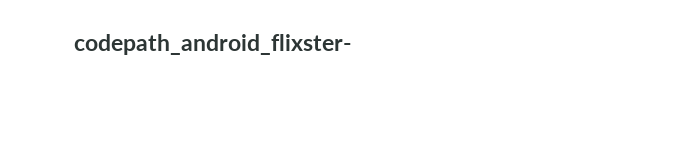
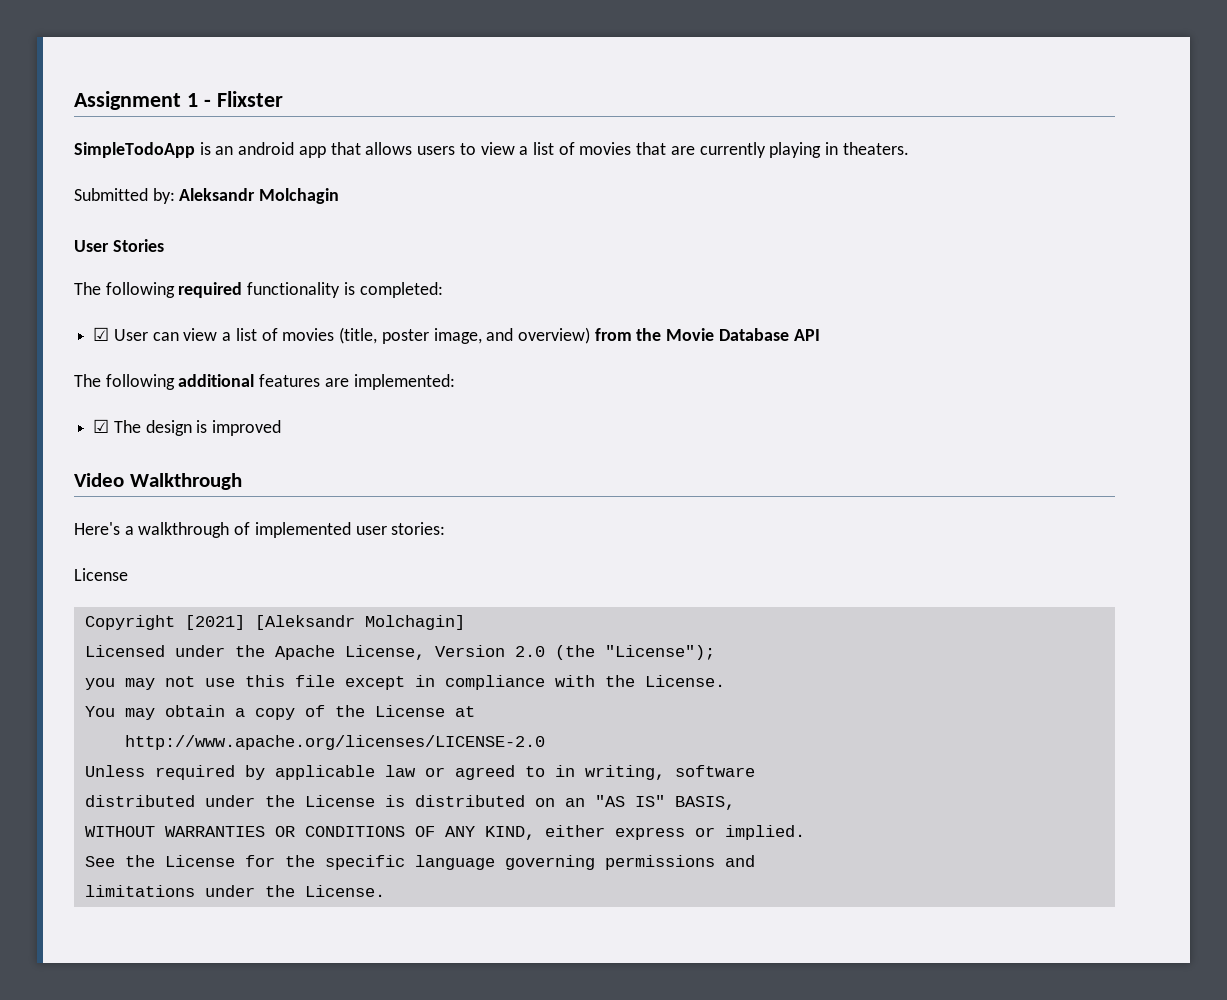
- codepath_android_flixster-
+ Assignment 1 - Flixster
+ SimpleTodoApp is an android app that allows users to view a list of movies that are currently playing in theaters.
+ Submitted by: Aleksandr Molchagin
+ User Stories
+ The following required functionality is completed:
+ ☑ User can view a list of movies (title, poster image, and overview) from the Movie Database API
+ The following additional features are implemented:
+ ☑ The design is improved
+ Video Walkthrough
+ Here's a walkthrough of implemented user stories:
+ License
+ Copyright [2021] [Aleksandr Molchagin]
+ Licensed under the Apache License, Version 2.0 (the "License");
+ you may not use this file except in compliance with the License.
+ You may obtain a copy of the License at
+ http://www.apache.org/licenses/LICENSE-2.0
+ Unless required by applicable law or agreed to in writing, software
+ distributed under the License is distributed on an "AS IS" BASIS,
+ WITHOUT WARRANTIES OR CONDITIONS OF ANY KIND, either express or implied.
+ See the License for the specific language governing permissions and
+ limitations under the License.

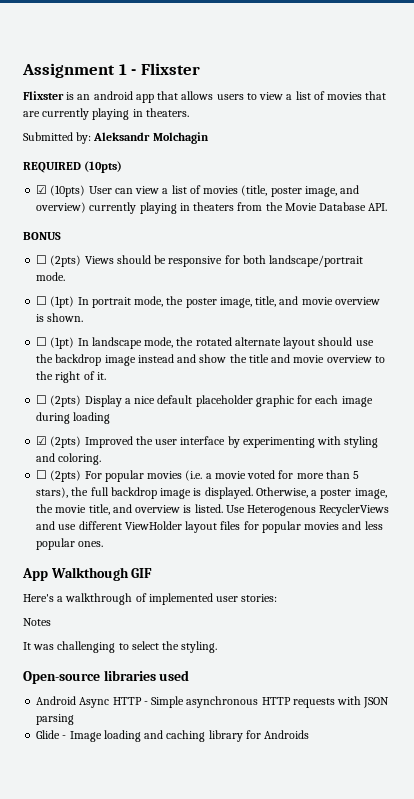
- SimpleTodoApp is an android app that allows users to view a list of movies that are currently playing in theaters.
+ Flixster is an android app that allows users to view a list of movies that are currently playing in theaters.
- User Stories
- The following required functionality is completed:
- ☑ User can view a list of movies (title, poster image, and overview) from the Movie Database API
- The following additional features are implemented:
- ☑ The design is improved
- Video Walkthrough
+ REQUIRED (10pts)
+ ☑ (10pts) User can view a list of movies (title, poster image, and overview) currently playing in theaters from the Movie Database API.
+ BONUS
+ ☐ (2pts) Views should be responsive for both landscape/portrait mode.
+ ☐ (1pt) In portrait mode, the poster image, title, and movie overview is shown.
+ ☐ (1pt) In landscape mode, the rotated alternate layout should use the backdrop image instead and show the title and movie overview to the right of it.
+ ☐ (2pts) Display a nice default placeholder graphic for each image during loading
+ ☑ (2pts) Improved the user interface by experimenting with styling and coloring.
+ ☐ (2pts) For popular movies (i.e. a movie voted for more than 5 stars), the full backdrop image is displayed. Otherwise, a poster image, the movie title, and overview is listed. Use Heterogenous RecyclerViews and use different ViewHolder layout files for popular movies and less popular ones.
+ App Walkthough GIF
  Here's a walkthrough of implemented user stories:
- License
- Copyright [2021] [Aleksandr Molchagin]
- Licensed under the Apache License, Version 2.0 (the "License");
- you may not use this file except in compliance with the License.
- You may obtain a copy of the License at
- http://www.apache.org/licenses/LICENSE-2.0
- Unless required by applicable law or agreed to in writing, software
- distributed under the License is distributed on an "AS IS" BASIS,
- WITHOUT WARRANTIES OR CONDITIONS OF ANY KIND, either express or implied.
- See the License for the specific language governing permissions and
- limitations under the License.
+ Notes
+ It was challenging to select the styling.
+ Open-source libraries used
+ Android Async HTTP - Simple asynchronous HTTP requests with JSON parsing
+ Glide - Image loading and caching library for Androids

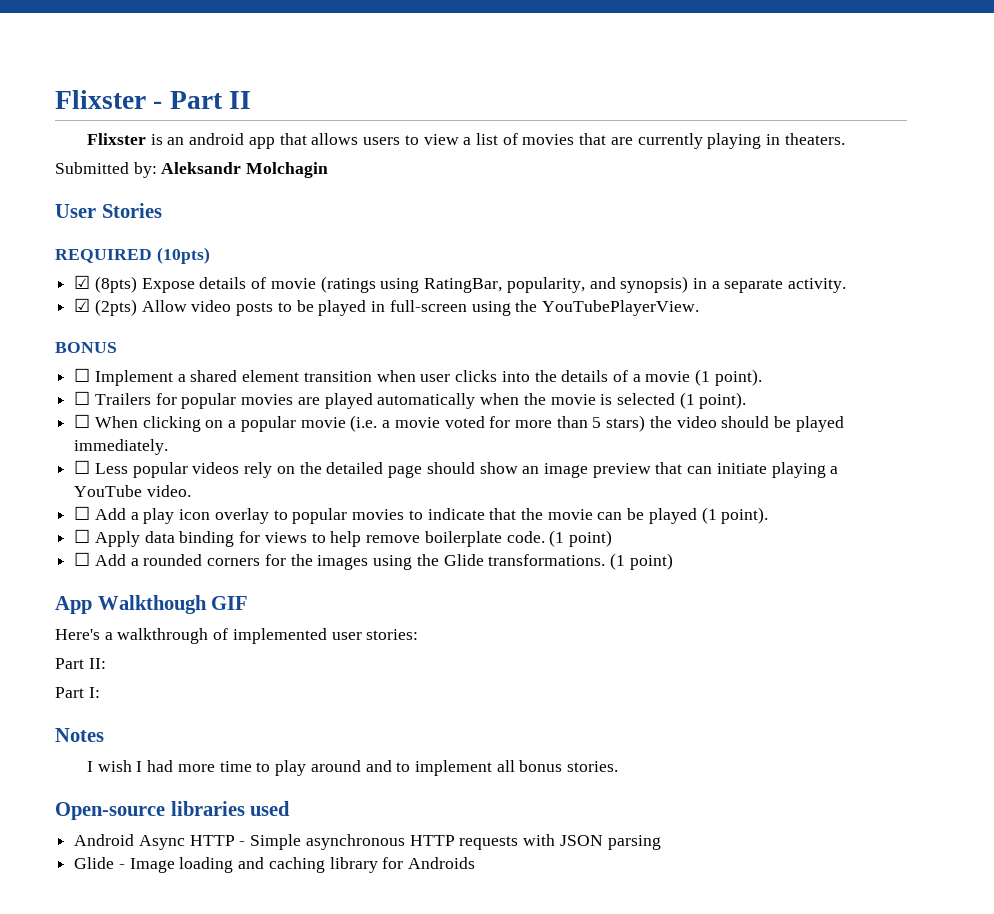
- Assignment 1 - Flixster
+ Flixster - Part II
+ User Stories
- ☑ (10pts) User can view a list of movies (title, poster image, and overview) currently playing in theaters from the Movie Database API.
+ ☑ (8pts) Expose details of movie (ratings using RatingBar, popularity, and synopsis) in a separate activity.
+ ☑ (2pts) Allow video posts to be played in full-screen using the YouTubePlayerView.
  BONUS
- ☐ (2pts) Views should be responsive for both landscape/portrait mode.
- ☐ (1pt) In portrait mode, the poster image, title, and movie overview is shown.
- ☐ (1pt) In landscape mode, the rotated alternate layout should use the backdrop image instead and show the title and movie overview to the right of it.
- ☐ (2pts) Display a nice default placeholder graphic for each image during loading
- ☑ (2pts) Improved the user interface by experimenting with styling and coloring.
- ☐ (2pts) For popular movies (i.e. a movie voted for more than 5 stars), the full backdrop image is displayed. Otherwise, a poster image, the movie title, and overview is listed. Use Heterogenous RecyclerViews and use different ViewHolder layout files for popular movies and less popular ones.
+ ☐ Implement a shared element transition when user clicks into the details of a movie (1 point).
+ ☐ Trailers for popular movies are played automatically when the movie is selected (1 point).
+ ☐ When clicking on a popular movie (i.e. a movie voted for more than 5 stars) the video should be played immediately.
+ ☐ Less popular videos rely on the detailed page should show an image preview that can initiate playing a YouTube video.
+ ☐ Add a play icon overlay to popular movies to indicate that the movie can be played (1 point).
+ ☐ Apply data binding for views to help remove boilerplate code. (1 point)
+ ☐ Add a rounded corners for the images using the Glide transformations. (1 point)
+ Part II:
+ Part I:
  Notes
- It was challenging to select the styling.
+ I wish I had more time to play around and to implement all bonus stories.

